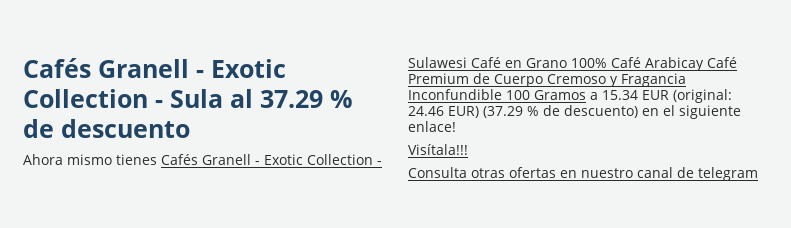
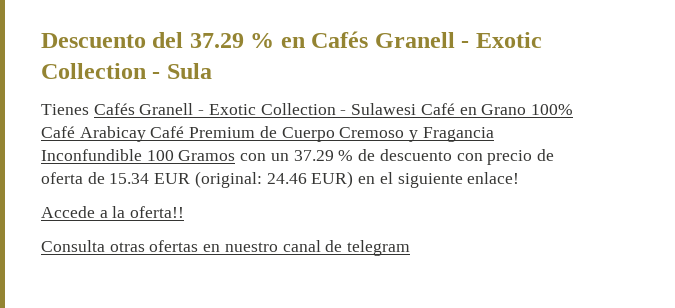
- Cafés Granell - Exotic Collection - Sula al 37.29 % de descuento
- Ahora mismo tienes Cafés Granell - Exotic Collection - Sulawesi Café en Grano 100% Café Arabicay Café Premium de Cuerpo Cremoso y Fragancia Inconfundible 100 Gramos a 15.34 EUR (original: 24.46 EUR) (37.29 % de descuento) en el siguiente enlace!
+ Descuento del 37.29 % en Cafés Granell - Exotic Collection - Sula
+ Tienes Cafés Granell - Exotic Collection - Sulawesi Café en Grano 100% Café Arabicay Café Premium de Cuerpo Cremoso y Fragancia Inconfundible 100 Gramos con un 37.29 % de descuento con precio de oferta de 15.34 EUR (original: 24.46 EUR) en el siguiente enlace!
- Visítala!!!
+ Accede a la oferta!!

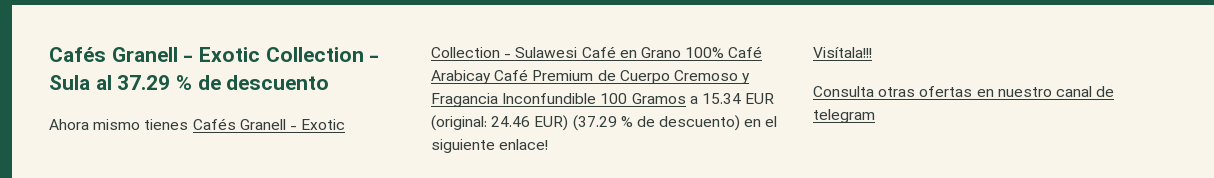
- Descuento del 37.29 % en Cafés Granell - Exotic Collection - Sula
- Tienes Cafés Granell - Exotic Collection - Sulawesi Café en Grano 100% Café Arabicay Café Premium de Cuerpo Cremoso y Fragancia Inconfundible 100 Gramos con un 37.29 % de descuento con precio de oferta de 15.34 EUR (original: 24.46 EUR) en el siguiente enlace!
+ Cafés Granell - Exotic Collection - Sula al 37.29 % de descuento
+ Ahora mismo tienes Cafés Granell - Exotic Collection - Sulawesi Café en Grano 100% Café Arabicay Café Premium de Cuerpo Cremoso y Fragancia Inconfundible 100 Gramos a 15.34 EUR (original: 24.46 EUR) (37.29 % de descuento) en el siguiente enlace!
- Accede a la oferta!!
+ Visítala!!!

